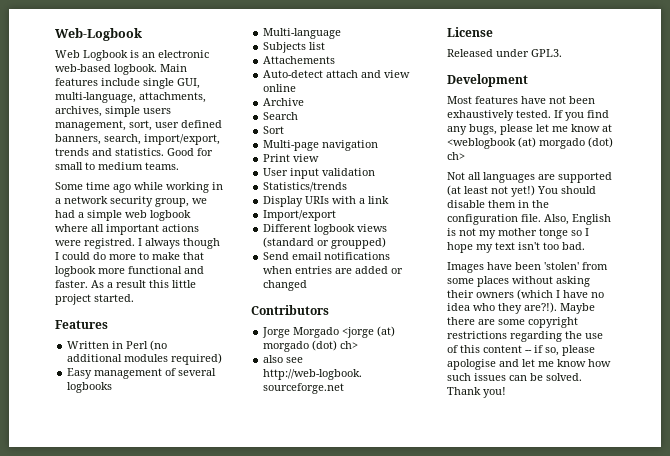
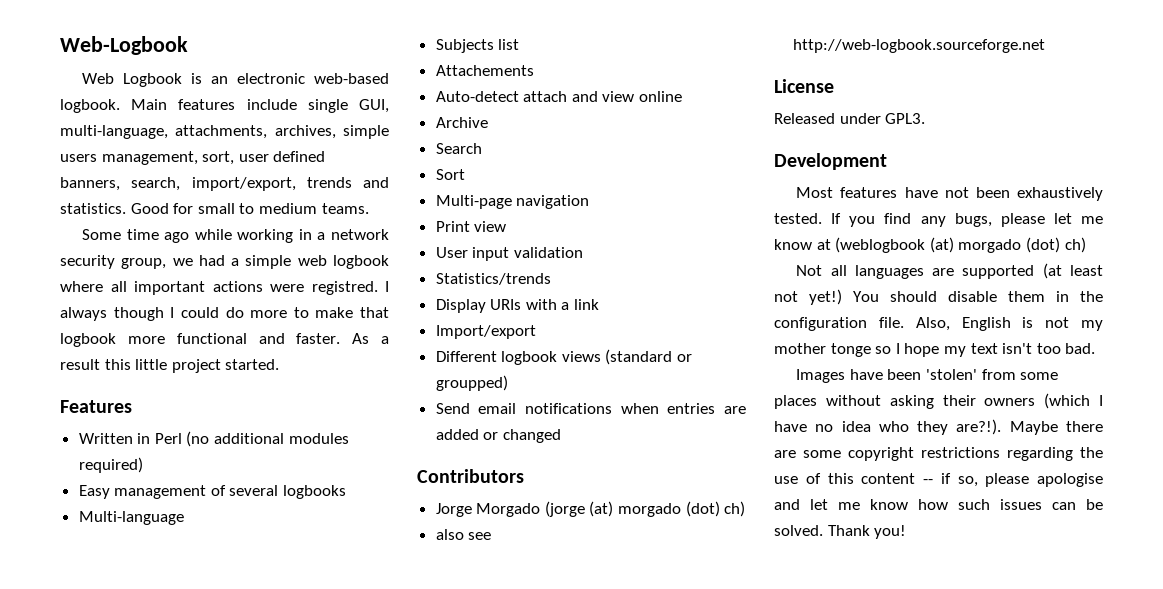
- Jorge Morgado <jorge (at) morgado (dot) ch>
+ Jorge Morgado (jorge (at) morgado (dot) ch)
- If you find any bugs, please let me know at <weblogbook (at) morgado (dot) ch>
+ If you find any bugs, please let me know at (weblogbook (at) morgado (dot) ch)

